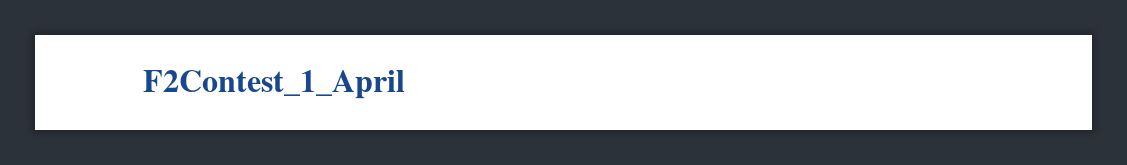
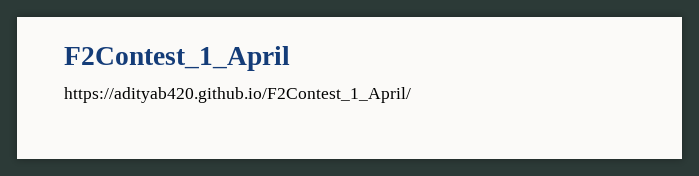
+ https://adityab420.github.io/F2Contest_1_April/

